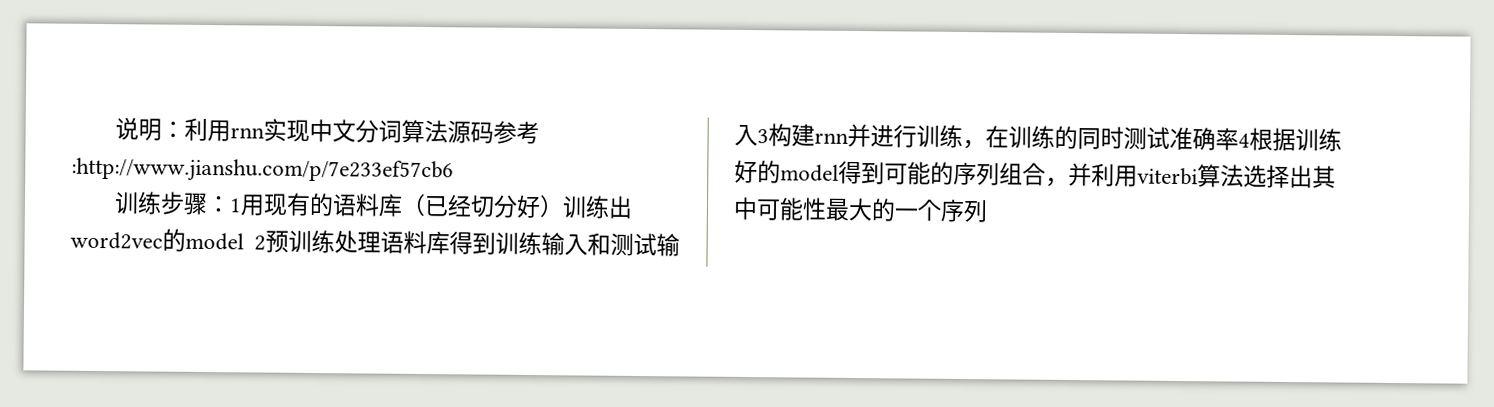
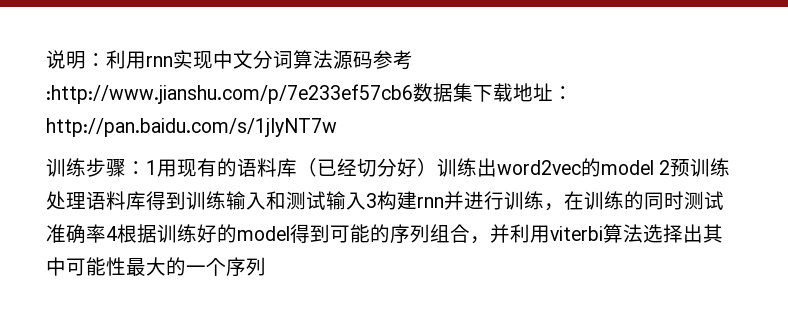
- 说明：利用rnn实现中文分词算法源码参考:http://www.jianshu.com/p/7e233ef57cb6
+ 说明：利用rnn实现中文分词算法源码参考:http://www.jianshu.com/p/7e233ef57cb6数据集下载地址：http://pan.baidu.com/s/1jIyNT7w

